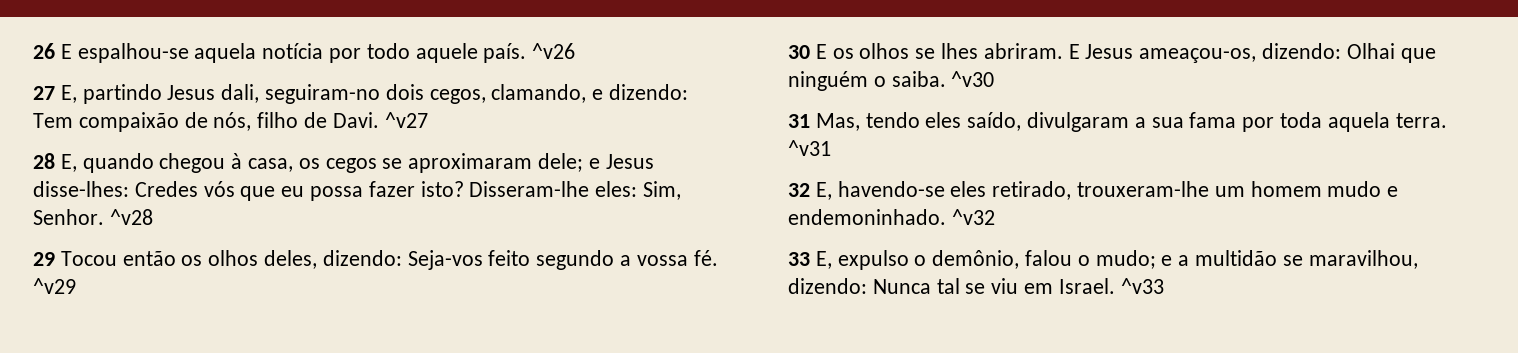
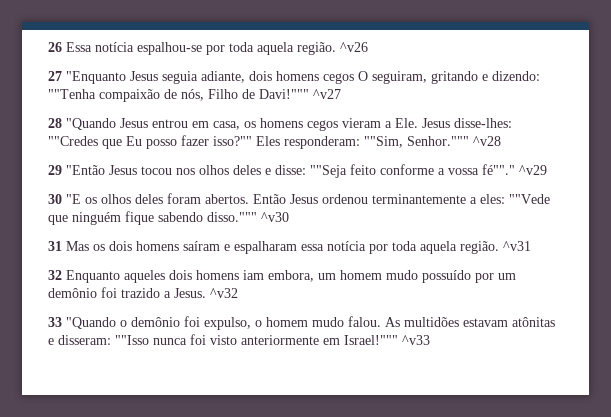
- 26 E espalhou-se aquela notícia por todo aquele país. ^v26
- 27 E, partindo Jesus dali, seguiram-no dois cegos, clamando, e dizendo: Tem compaixão de nós, filho de Davi.
+ 26 Essa notícia espalhou-se por toda aquela região. ^v26
+ 27 "Enquanto Jesus seguia adiante, dois homens cegos O seguiram, gritando e dizendo: ""Tenha compaixão de nós, Filho de Davi!"""
- 28 E, quando chegou à casa, os cegos se aproximaram dele; e Jesus disse-lhes: Credes vós que eu possa fazer isto? Disseram-lhe eles: Sim, Senhor. ^v28
- 29 Tocou então os olhos deles, dizendo: Seja-vos feito segundo a vossa fé.
+ 28 "Quando Jesus entrou em casa, os homens cegos vieram a Ele. Jesus disse-lhes: ""Credes que Eu posso fazer isso?"" Eles responderam: ""Sim, Senhor.""" ^v28
+ 29 "Então Jesus tocou nos olhos deles e disse: ""Seja feito conforme a vossa fé""."
- 30 E os olhos se lhes abriram. E Jesus ameaçou-os, dizendo: Olhai que ninguém o saiba. ^v30
- 31 Mas, tendo eles saído, divulgaram a sua fama por toda aquela terra.
+ 30 "E os olhos deles foram abertos. Então Jesus ordenou terminantemente a eles: ""Vede que ninguém fique sabendo disso.""" ^v30
+ 31 Mas os dois homens saíram e espalharam essa notícia por toda aquela região.
- 32 E, havendo-se eles retirado, trouxeram-lhe um homem mudo e endemoninhado. ^v32
- 33 E, expulso o demônio, falou o mudo; e a multidão se maravilhou, dizendo: Nunca tal se viu em Israel.
+ 32 Enquanto aqueles dois homens iam embora, um homem mudo possuído por um demônio foi trazido a Jesus. ^v32
+ 33 "Quando o demônio foi expulso, o homem mudo falou. As multidões estavam atônitas e disseram: ""Isso nunca foi visto anteriormente em Israel!"""

